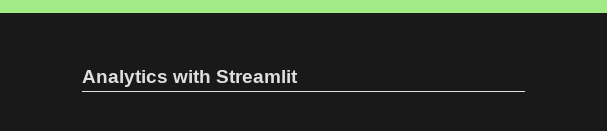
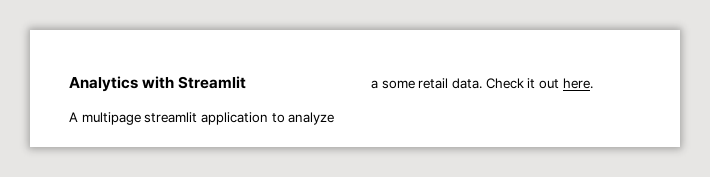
+ A multipage streamlit application to analyze a some retail data. Check it out here.

